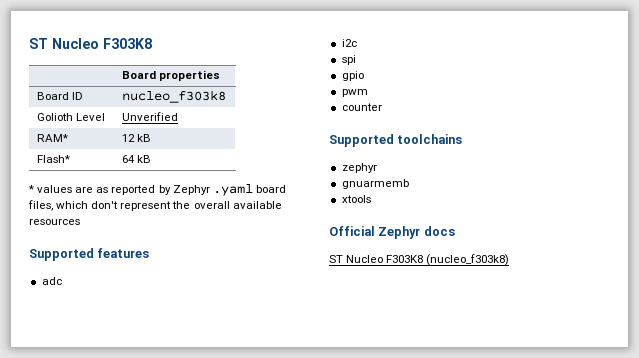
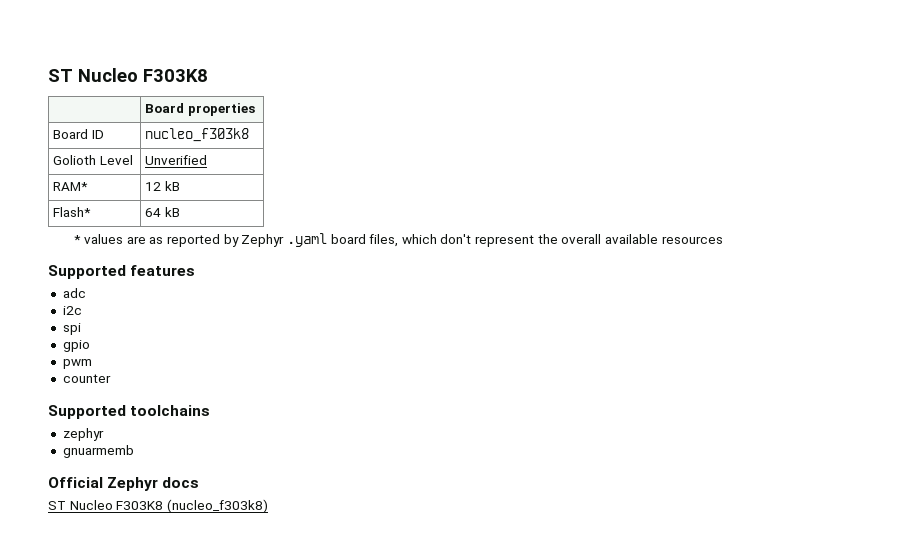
- xtools

